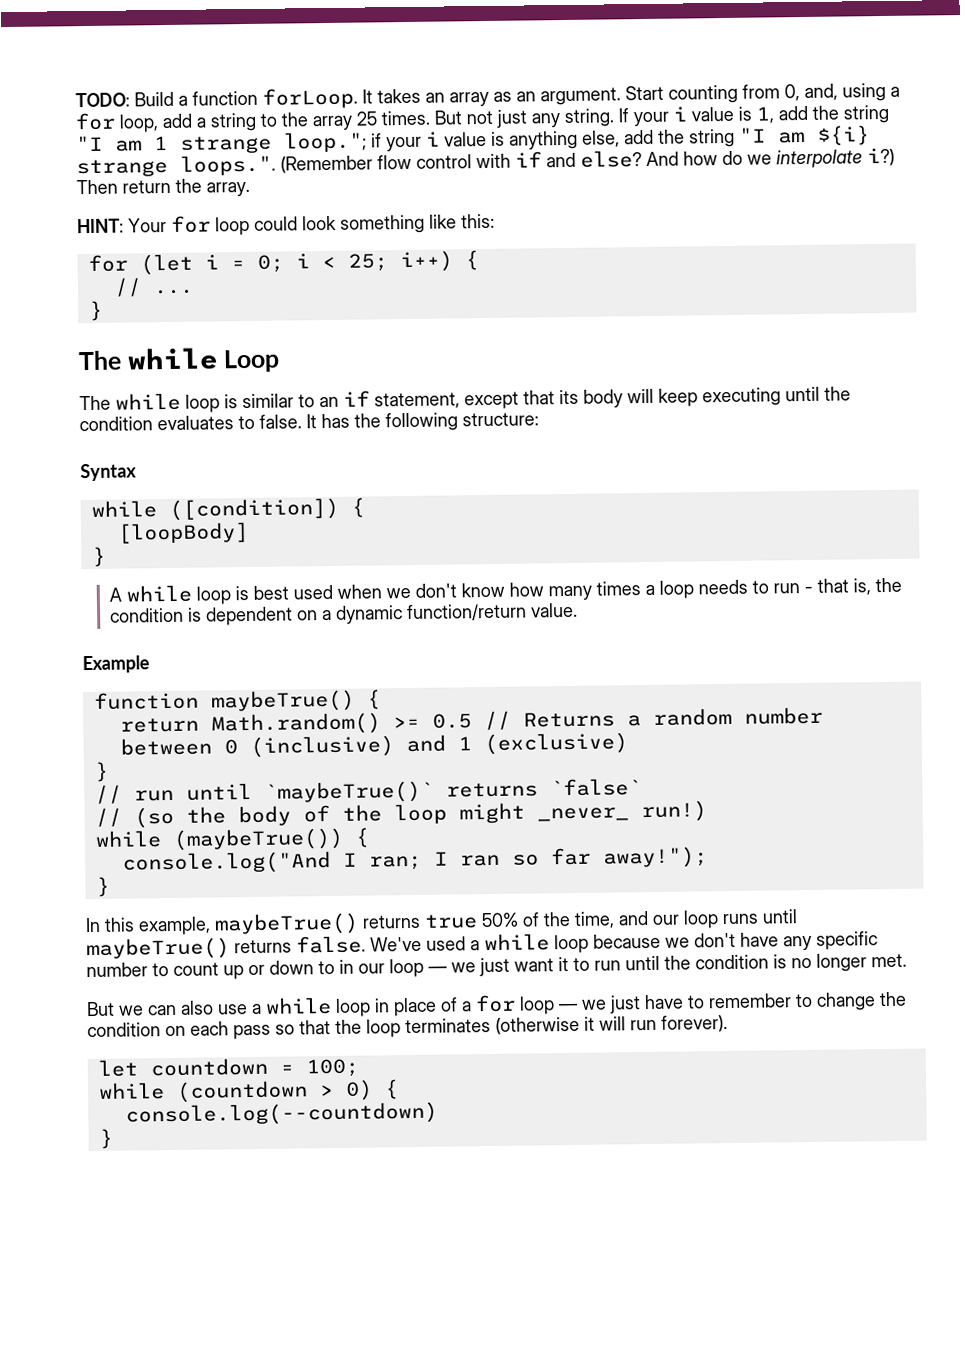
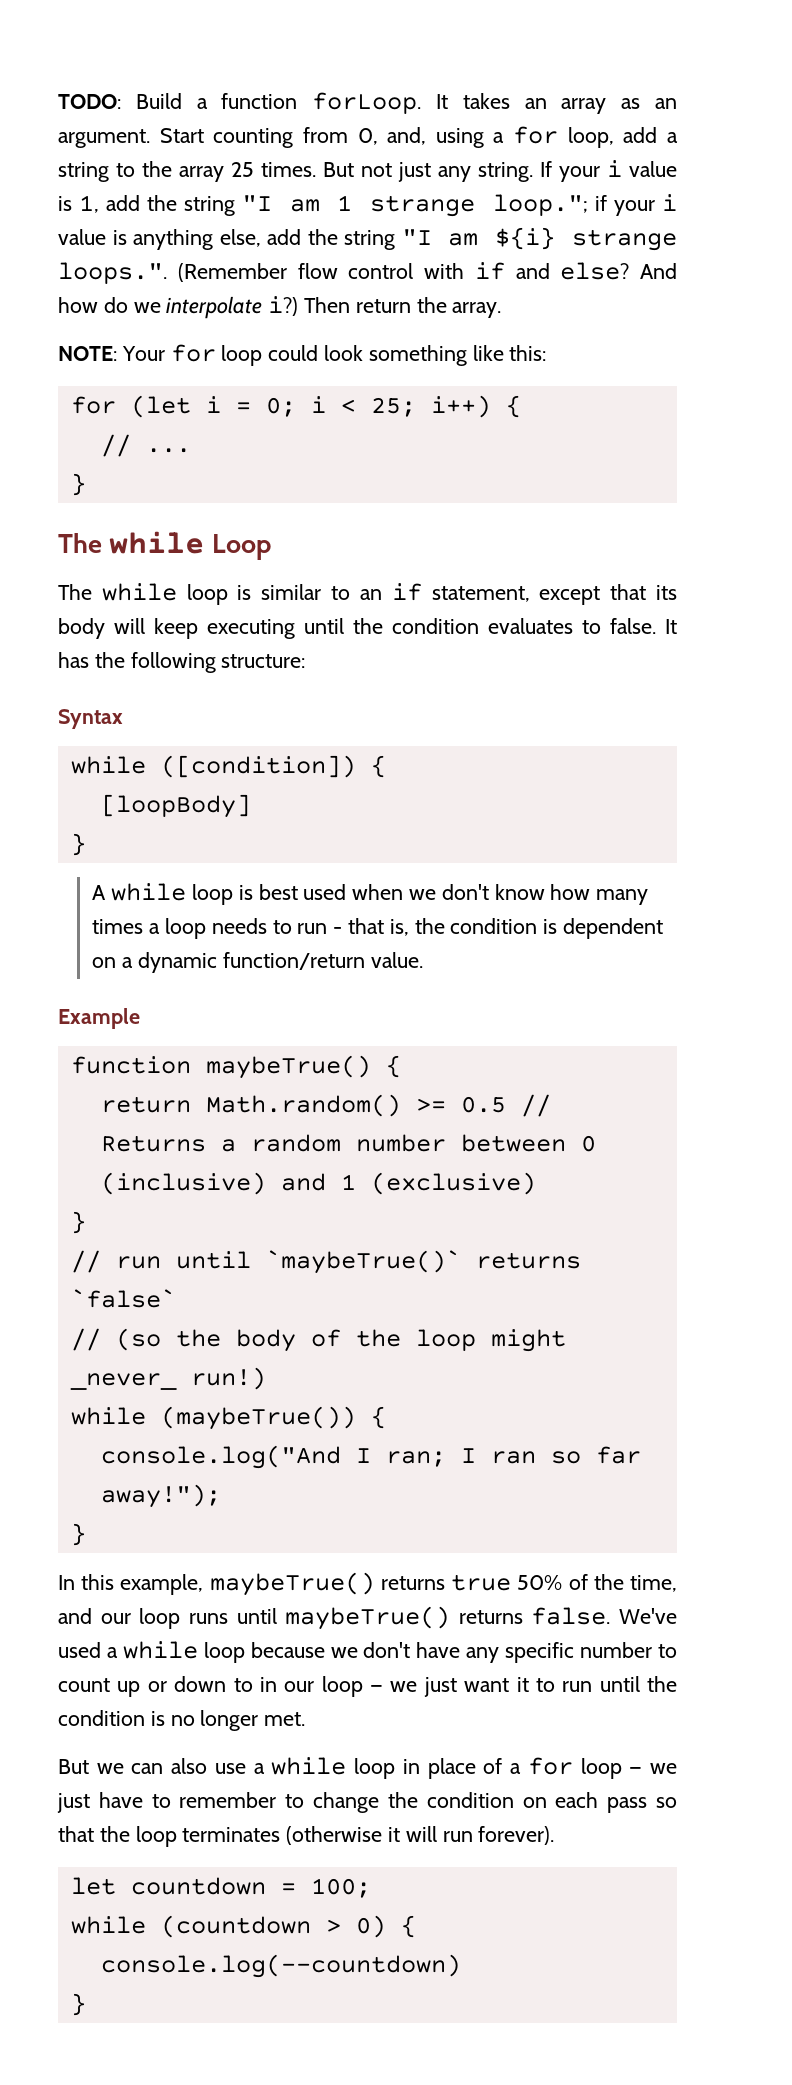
- HINT: Your for loop could look something like this:
+ NOTE: Your for loop could look something like this:

